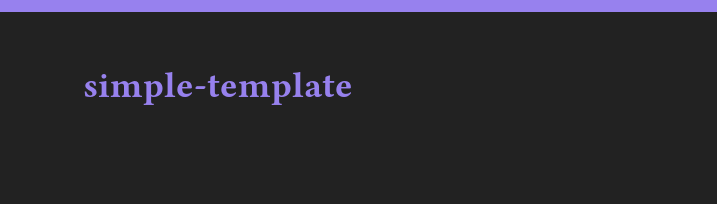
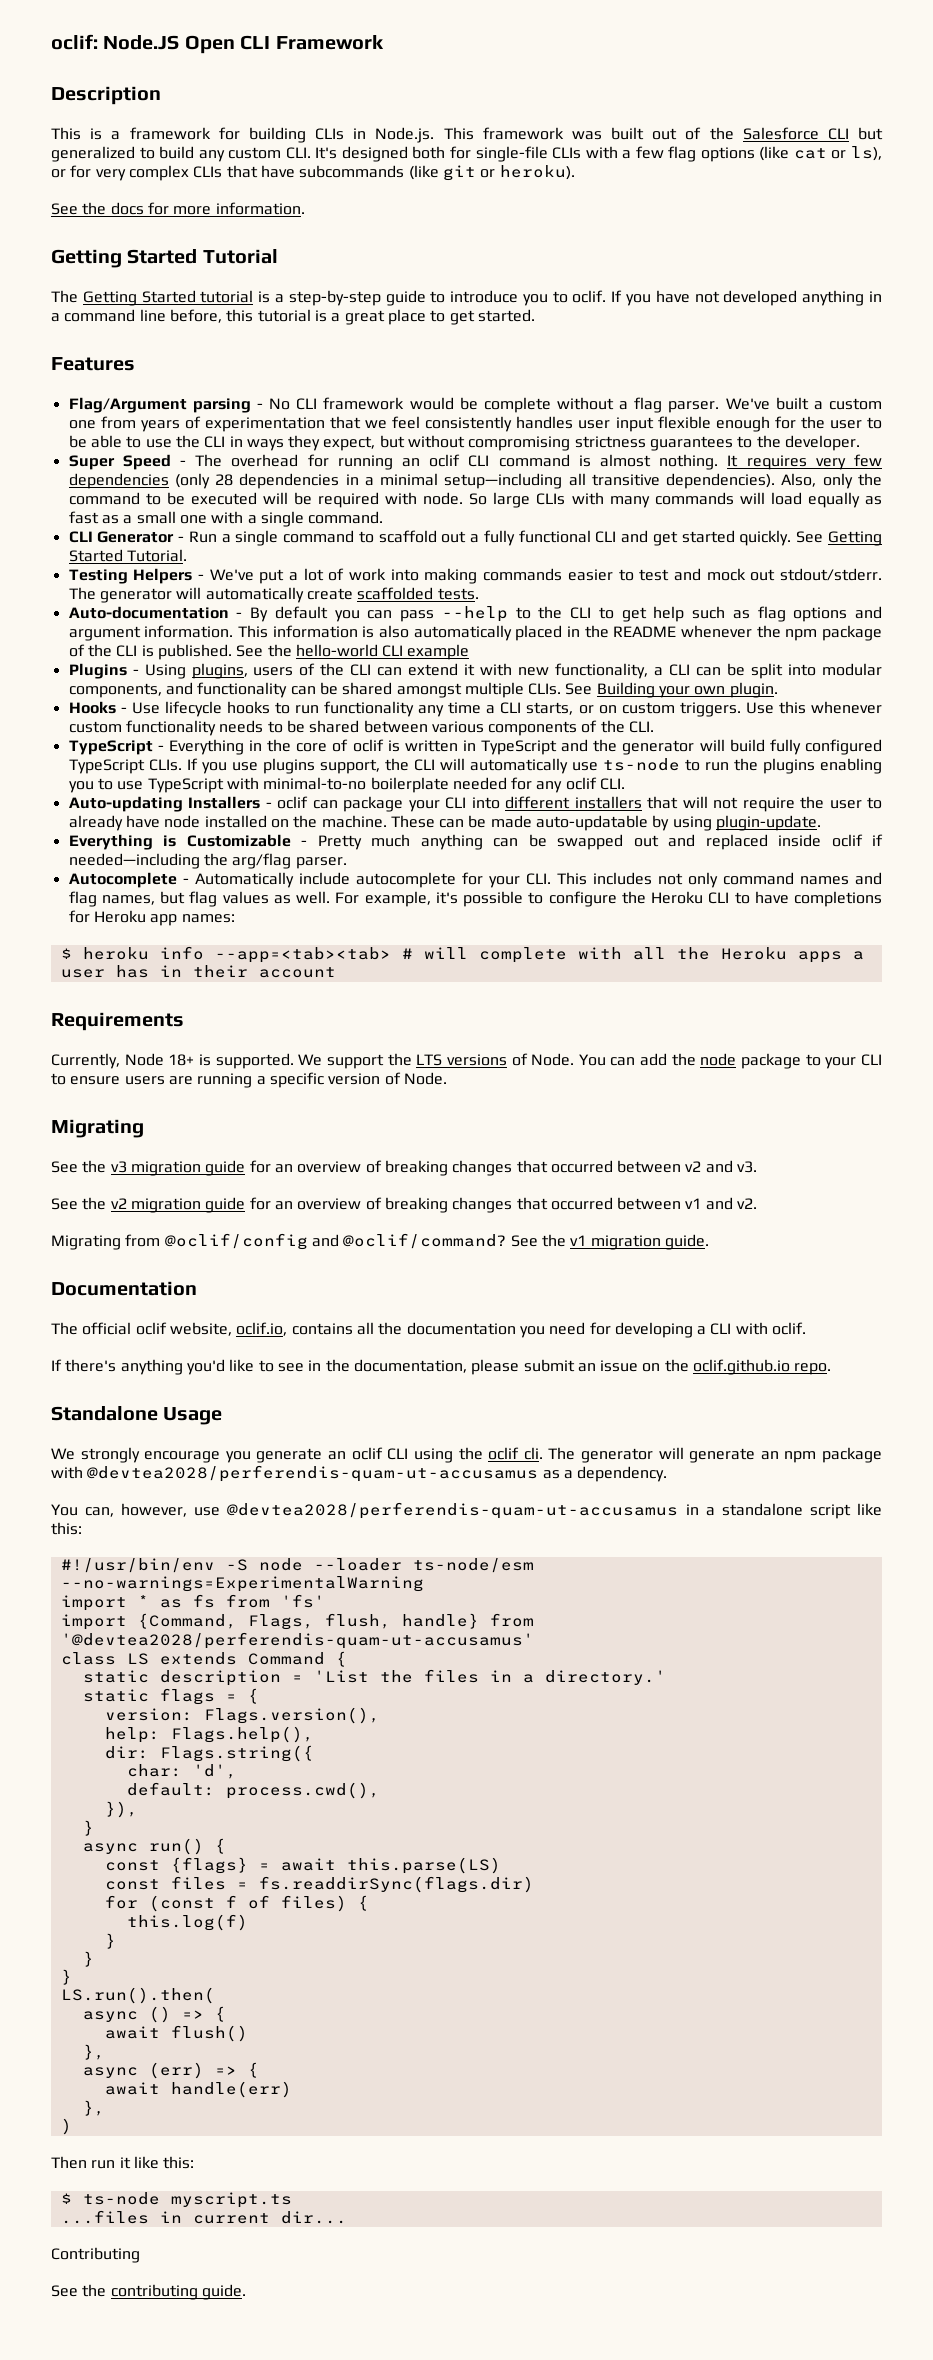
- simple-template
+ oclif: Node.JS Open CLI Framework
+ Description
+ This is a framework for building CLIs in Node.js. This framework was built out of the Salesforce CLI but generalized to build any custom CLI. It's designed both for single-file CLIs with a few flag options (like cat or ls), or for very complex CLIs that have subcommands (like git or heroku).
+ See the docs for more information.
+ Getting Started Tutorial
+ The Getting Started tutorial is a step-by-step guide to introduce you to oclif. If you have not developed anything in a command line before, this tutorial is a great place to get started.
+ Features
+ Flag/Argument parsing - No CLI framework would be complete without a flag parser. We've built a custom one from years of experimentation that we feel consistently handles user input flexible enough for the user to be able to use the CLI in ways they expect, but without compromising strictness guarantees to the developer.
+ Super Speed - The overhead for running an oclif CLI command is almost nothing. It requires very few dependencies (only 28 dependencies in a minimal setup—including all transitive dependencies). Also, only the command to be executed will be required with node. So large CLIs with many commands will load equally as fast as a small one with a single command.
+ CLI Generator - Run a single command to scaffold out a fully functional CLI and get started quickly. See Getting Started Tutorial.
+ Testing Helpers - We've put a lot of work into making commands easier to test and mock out stdout/stderr. The generator will automatically create scaffolded tests.
+ Auto-documentation - By default you can pass --help to the CLI to get help such as flag options and argument information. This information is also automatically placed in the README whenever the npm package of the CLI is published. See the hello-world CLI example
+ Plugins - Using plugins, users of the CLI can extend it with new functionality, a CLI can be split into modular components, and functionality can be shared amongst multiple CLIs. See Building your own plugin.
+ Hooks - Use lifecycle hooks to run functionality any time a CLI starts, or on custom triggers. Use this whenever custom functionality needs to be shared between various components of the CLI.
+ TypeScript - Everything in the core of oclif is written in TypeScript and the generator will build fully configured TypeScript CLIs. If you use plugins support, the CLI will automatically use ts-node to run the plugins enabling you to use TypeScript with minimal-to-no boilerplate needed for any oclif CLI.
+ Auto-updating Installers - oclif can package your CLI into different installers that will not require the user to already have node installed on the machine. These can be made auto-updatable by using plugin-update.
+ Everything is Customizable - Pretty much anything can be swapped out and replaced inside oclif if needed—including the arg/flag parser.
+ Autocomplete - Automatically include autocomplete for your CLI. This includes not only command names and flag names, but flag values as well. For example, it's possible to configure the Heroku CLI to have completions for Heroku app names:
+ $ heroku info --app=<tab><tab> # will complete with all the Heroku apps a user has in their account
+ Requirements
+ Currently, Node 18+ is supported. We support the LTS versions of Node. You can add the node package to your CLI to ensure users are running a specific version of Node.
+ Migrating
+ See the v3 migration guide for an overview of breaking changes that occurred between v2 and v3.
+ See the v2 migration guide for an overview of breaking changes that occurred between v1 and v2.
+ Migrating from @oclif/config and @oclif/command? See the v1 migration guide.
+ Documentation
+ The official oclif website, oclif.io, contains all the documentation you need for developing a CLI with oclif.
+ If there's anything you'd like to see in the documentation, please submit an issue on the oclif.github.io repo.
+ Standalone Usage
+ We strongly encourage you generate an oclif CLI using the oclif cli. The generator will generate an npm package with @devtea2028/perferendis-quam-ut-accusamus as a dependency.
+ You can, however, use @devtea2028/perferendis-quam-ut-accusamus in a standalone script like this:
+ #!/usr/bin/env -S node --loader ts-node/esm --no-warnings=ExperimentalWarning
+ import * as fs from 'fs'
+ import {Command, Flags, flush, handle} from '@devtea2028/perferendis-quam-ut-accusamus'
+ class LS extends Command {
+ static description = 'List the files in a directory.'
+ static flags = {
+ version: Flags.version(),
+ help: Flags.help(),
+ dir: Flags.string({
+ char: 'd',
+ default: process.cwd(),
+ }),
+ }
+ async run() {
+ const {flags} = await this.parse(LS)
+ const files = fs.readdirSync(flags.dir)
+ for (const f of files) {
+ this.log(f)
+ }
+ }
+ }
+ LS.run().then(
+ async () => {
+ await flush()
+ },
+ async (err) => {
+ await handle(err)
+ },
+ )
+ Then run it like this:
+ $ ts-node myscript.ts
+ ...files in current dir...
+ Contributing
+ See the contributing guide.

